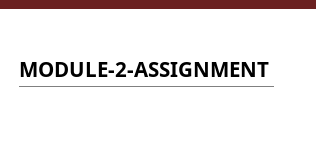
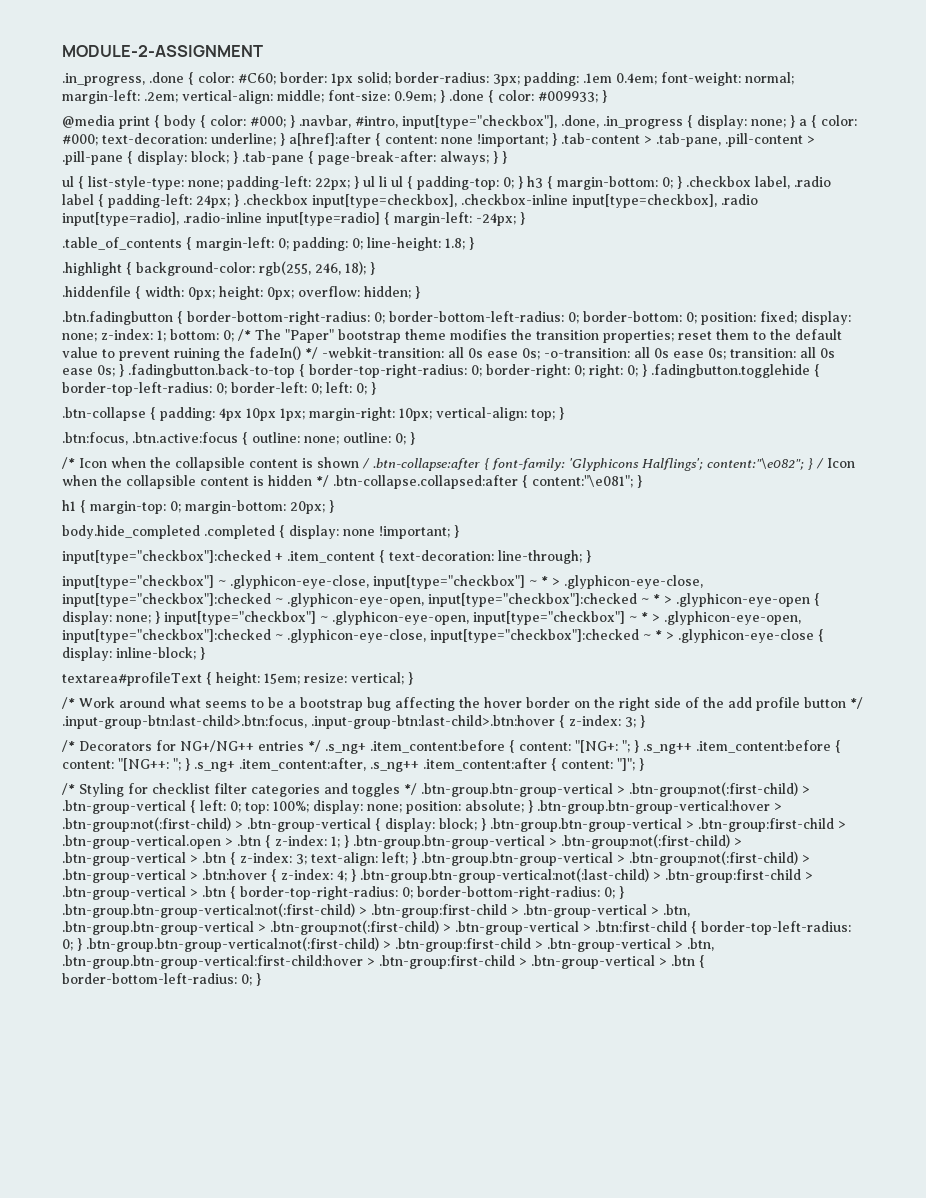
+ .in_progress, .done { color: #C60; border: 1px solid; border-radius: 3px; padding: .1em 0.4em; font-weight: normal; margin-left: .2em; vertical-align: middle; font-size: 0.9em; } .done { color: #009933; }
+ @media print { body { color: #000; } .navbar, #intro, input[type="checkbox"], .done, .in_progress { display: none; } a { color: #000; text-decoration: underline; } a[href]:after { content: none !important; } .tab-content > .tab-pane, .pill-content > .pill-pane { display: block; } .tab-pane { page-break-after: always; } }
+ ul { list-style-type: none; padding-left: 22px; } ul li ul { padding-top: 0; } h3 { margin-bottom: 0; } .checkbox label, .radio label { padding-left: 24px; } .checkbox input[type=checkbox], .checkbox-inline input[type=checkbox], .radio input[type=radio], .radio-inline input[type=radio] { margin-left: -24px; }
+ .table_of_contents { margin-left: 0; padding: 0; line-height: 1.8; }
+ .highlight { background-color: rgb(255, 246, 18); }
+ .hiddenfile { width: 0px; height: 0px; overflow: hidden; }
+ .btn.fadingbutton { border-bottom-right-radius: 0; border-bottom-left-radius: 0; border-bottom: 0; position: fixed; display: none; z-index: 1; bottom: 0; /* The "Paper" bootstrap theme modifies the transition properties; reset them to the default value to prevent ruining the fadeIn() */ -webkit-transition: all 0s ease 0s; -o-transition: all 0s ease 0s; transition: all 0s ease 0s; } .fadingbutton.back-to-top { border-top-right-radius: 0; border-right: 0; right: 0; } .fadingbutton.togglehide { border-top-left-radius: 0; border-left: 0; left: 0; }
+ .btn-collapse { padding: 4px 10px 1px; margin-right: 10px; vertical-align: top; }
+ .btn:focus, .btn.active:focus { outline: none; outline: 0; }
+ /* Icon when the collapsible content is shown / .btn-collapse:after { font-family: 'Glyphicons Halflings'; content:"\e082"; } / Icon when the collapsible content is hidden */ .btn-collapse.collapsed:after { content:"\e081"; }
+ h1 { margin-top: 0; margin-bottom: 20px; }
+ body.hide_completed .completed { display: none !important; }
+ input[type="checkbox"]:checked + .item_content { text-decoration: line-through; }
+ input[type="checkbox"] ~ .glyphicon-eye-close, input[type="checkbox"] ~ * > .glyphicon-eye-close, input[type="checkbox"]:checked ~ .glyphicon-eye-open, input[type="checkbox"]:checked ~ * > .glyphicon-eye-open { display: none; } input[type="checkbox"] ~ .glyphicon-eye-open, input[type="checkbox"] ~ * > .glyphicon-eye-open, input[type="checkbox"]:checked ~ .glyphicon-eye-close, input[type="checkbox"]:checked ~ * > .glyphicon-eye-close { display: inline-block; }
+ textarea#profileText { height: 15em; resize: vertical; }
+ /* Work around what seems to be a bootstrap bug affecting the hover border on the right side of the add profile button */ .input-group-btn:last-child>.btn:focus, .input-group-btn:last-child>.btn:hover { z-index: 3; }
+ /* Decorators for NG+/NG++ entries */ .s_ng+ .item_content:before { content: "[NG+: "; } .s_ng++ .item_content:before { content: "[NG++: "; } .s_ng+ .item_content:after, .s_ng++ .item_content:after { content: "]"; }
+ /* Styling for checklist filter categories and toggles */ .btn-group.btn-group-vertical > .btn-group:not(:first-child) > .btn-group-vertical { left: 0; top: 100%; display: none; position: absolute; } .btn-group.btn-group-vertical:hover > .btn-group:not(:first-child) > .btn-group-vertical { display: block; } .btn-group.btn-group-vertical > .btn-group:first-child > .btn-group-vertical.open > .btn { z-index: 1; } .btn-group.btn-group-vertical > .btn-group:not(:first-child) > .btn-group-vertical > .btn { z-index: 3; text-align: left; } .btn-group.btn-group-vertical > .btn-group:not(:first-child) > .btn-group-vertical > .btn:hover { z-index: 4; } .btn-group.btn-group-vertical:not(:last-child) > .btn-group:first-child > .btn-group-vertical > .btn { border-top-right-radius: 0; border-bottom-right-radius: 0; } .btn-group.btn-group-vertical:not(:first-child) > .btn-group:first-child > .btn-group-vertical > .btn, .btn-group.btn-group-vertical > .btn-group:not(:first-child) > .btn-group-vertical > .btn:first-child { border-top-left-radius: 0; } .btn-group.btn-group-vertical:not(:first-child) > .btn-group:first-child > .btn-group-vertical > .btn, .btn-group.btn-group-vertical:first-child:hover > .btn-group:first-child > .btn-group-vertical > .btn { border-bottom-left-radius: 0; }

